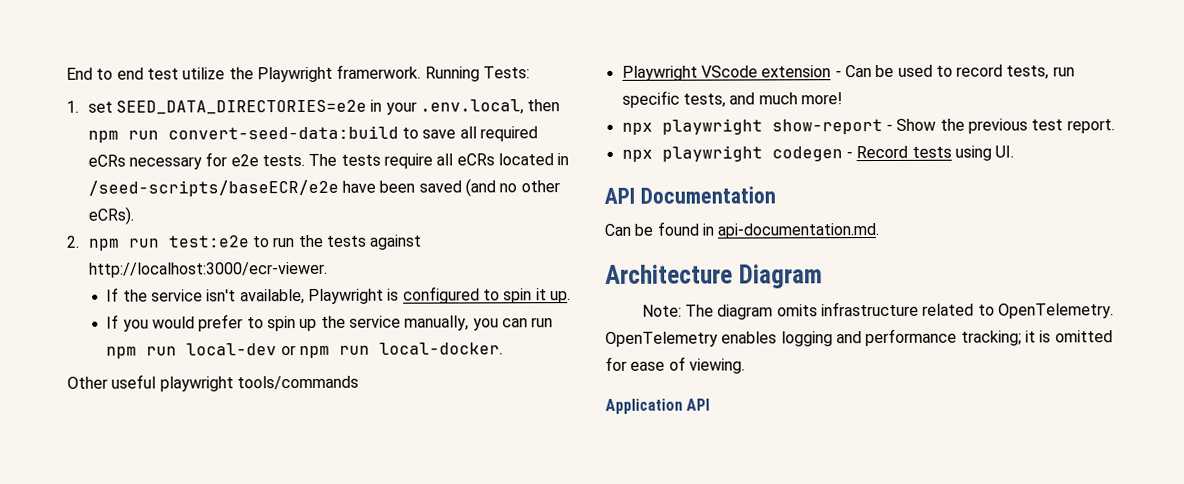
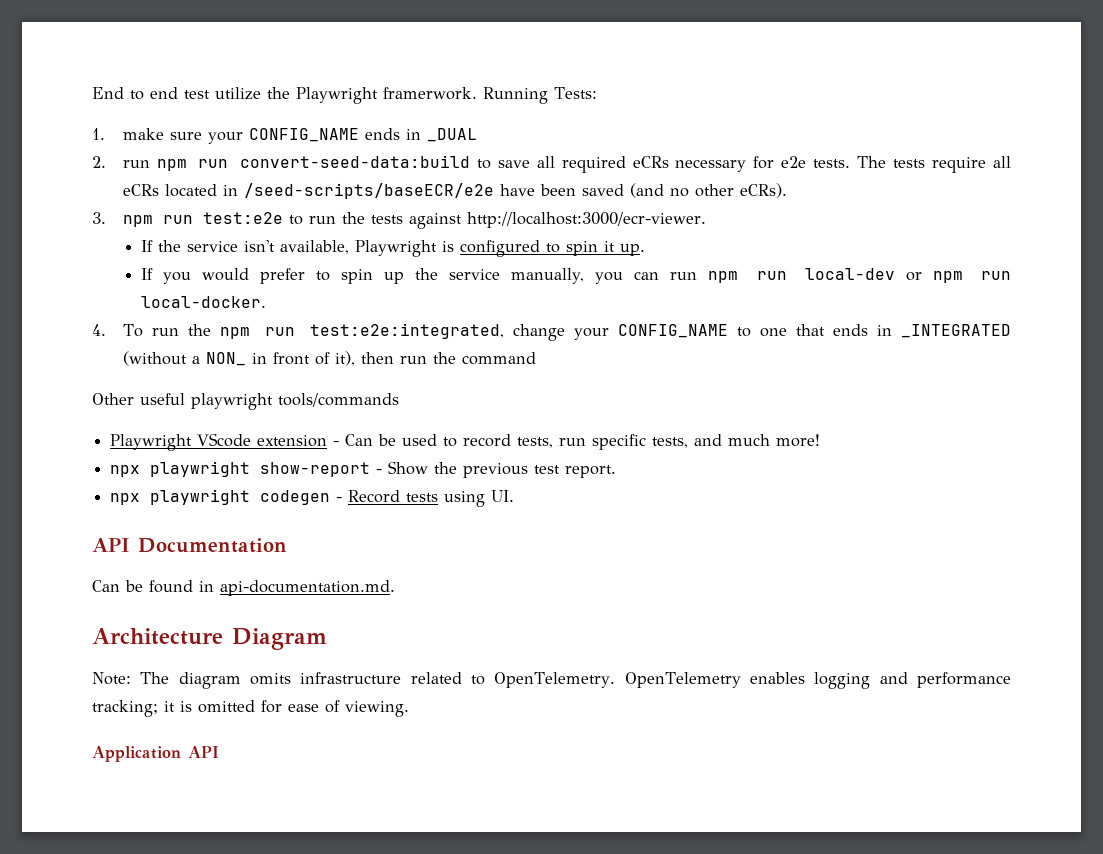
- 1. set SEED_DATA_DIRECTORIES=e2e in your .env.local, then npm run convert-seed-data:build to save all required eCRs necessary for e2e tests.
+ 1. make sure your CONFIG_NAME ends in _DUAL
+ 2. run npm run convert-seed-data:build to save all required eCRs necessary for e2e tests.
- 2. npm run test:e2e to run the tests against http://localhost:3000/ecr-viewer.
+ 3. npm run test:e2e to run the tests against http://localhost:3000/ecr-viewer.
+ 4. To run the npm run test:e2e:integrated, change your CONFIG_NAME to one that ends in _INTEGRATED (without a NON_ in front of it), then run the command

